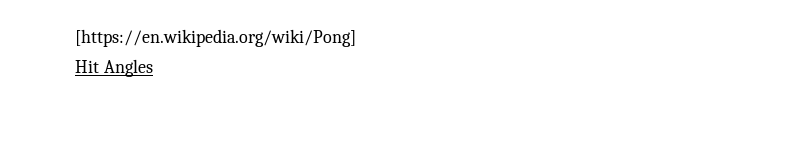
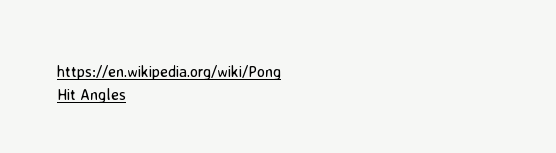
- [https://en.wikipedia.org/wiki/Pong]
+ https://en.wikipedia.org/wiki/Pong

